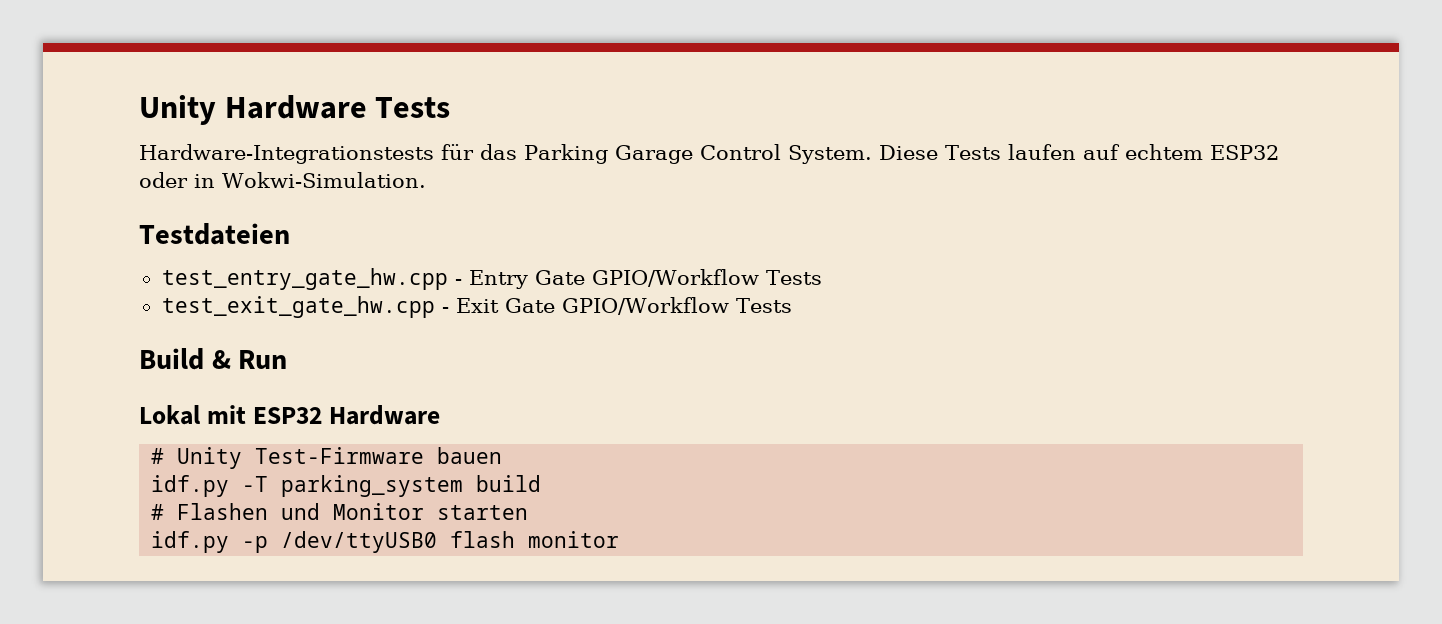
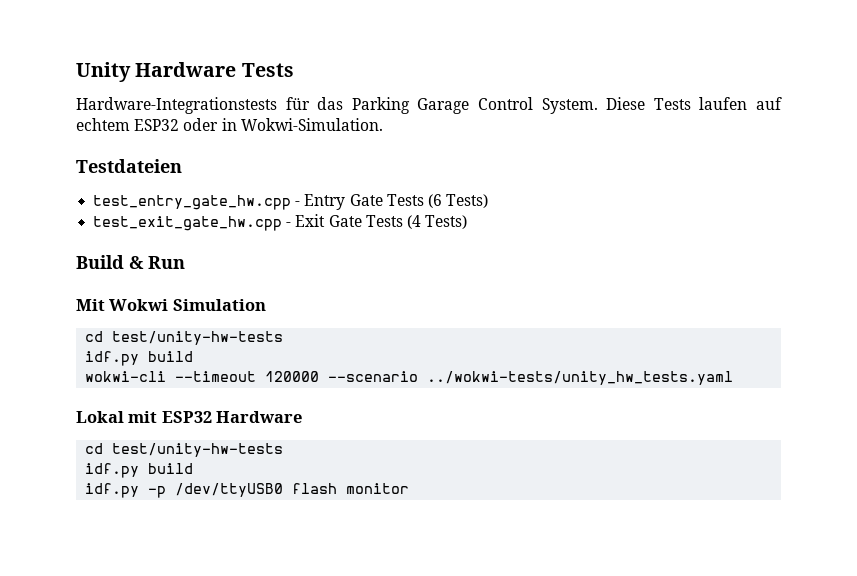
- test_entry_gate_hw.cpp - Entry Gate GPIO/Workflow Tests
+ test_entry_gate_hw.cpp - Entry Gate Tests (6 Tests)
- test_exit_gate_hw.cpp - Exit Gate GPIO/Workflow Tests
+ test_exit_gate_hw.cpp - Exit Gate Tests (4 Tests)
+ Mit Wokwi Simulation
+ cd test/unity-hw-tests
+ idf.py build
+ wokwi-cli --timeout 120000 --scenario ../wokwi-tests/unity_hw_tests.yaml
  Lokal mit ESP32 Hardware
- # Unity Test-Firmware bauen
- idf.py -T parking_system build
- # Flashen und Monitor starten
+ cd test/unity-hw-tests
+ idf.py build

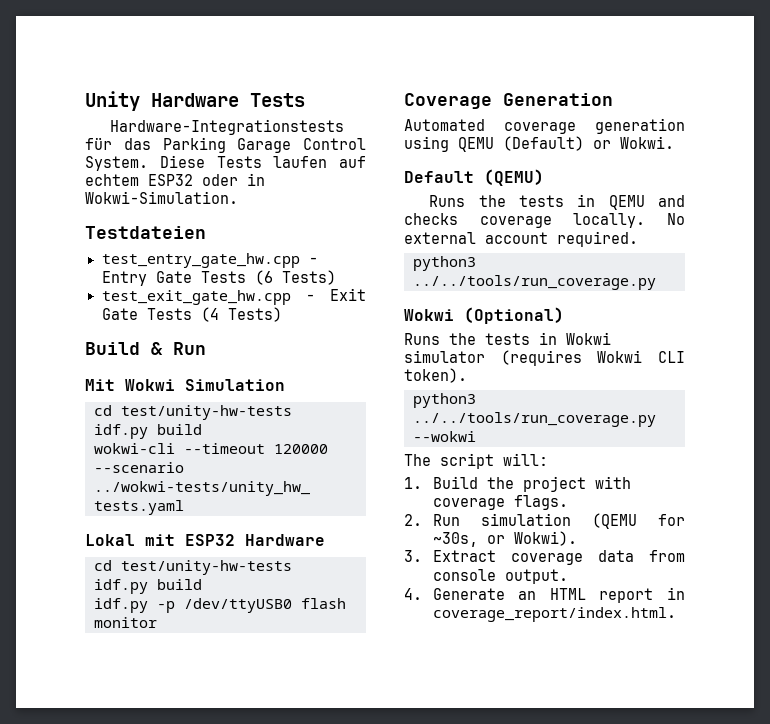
+ Coverage Generation
+ Automated coverage generation using QEMU (Default) or Wokwi.
+ Default (QEMU)
+ Runs the tests in QEMU and checks coverage locally. No external account required.
+ python3 ../../tools/run_coverage.py
+ Wokwi (Optional)
+ Runs the tests in Wokwi simulator (requires Wokwi CLI token).
+ python3 ../../tools/run_coverage.py --wokwi
+ The script will:
+ 1. Build the project with coverage flags.
+ 2. Run simulation (QEMU for ~30s, or Wokwi).
+ 3. Extract coverage data from console output.
+ 4. Generate an HTML report in coverage_report/index.html.

